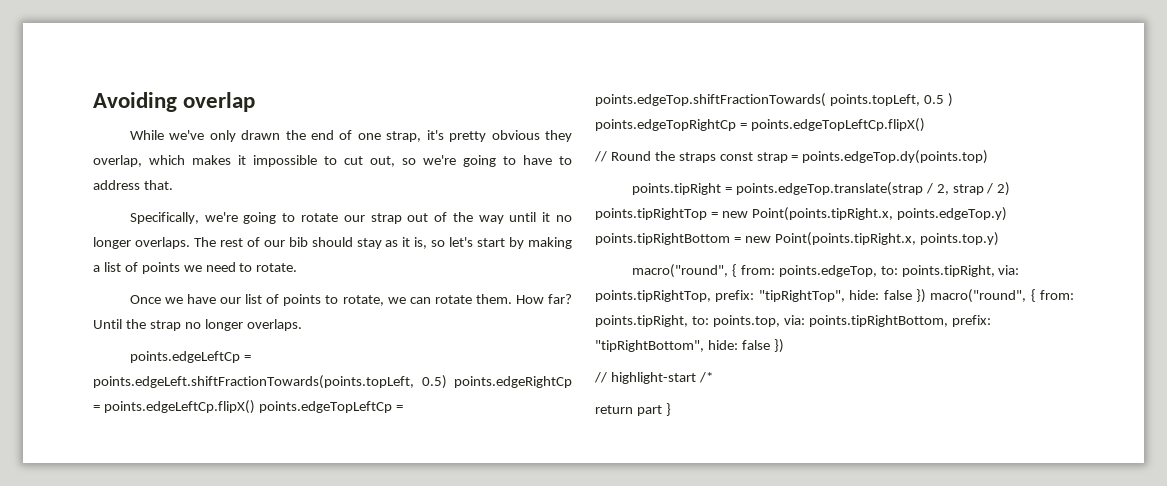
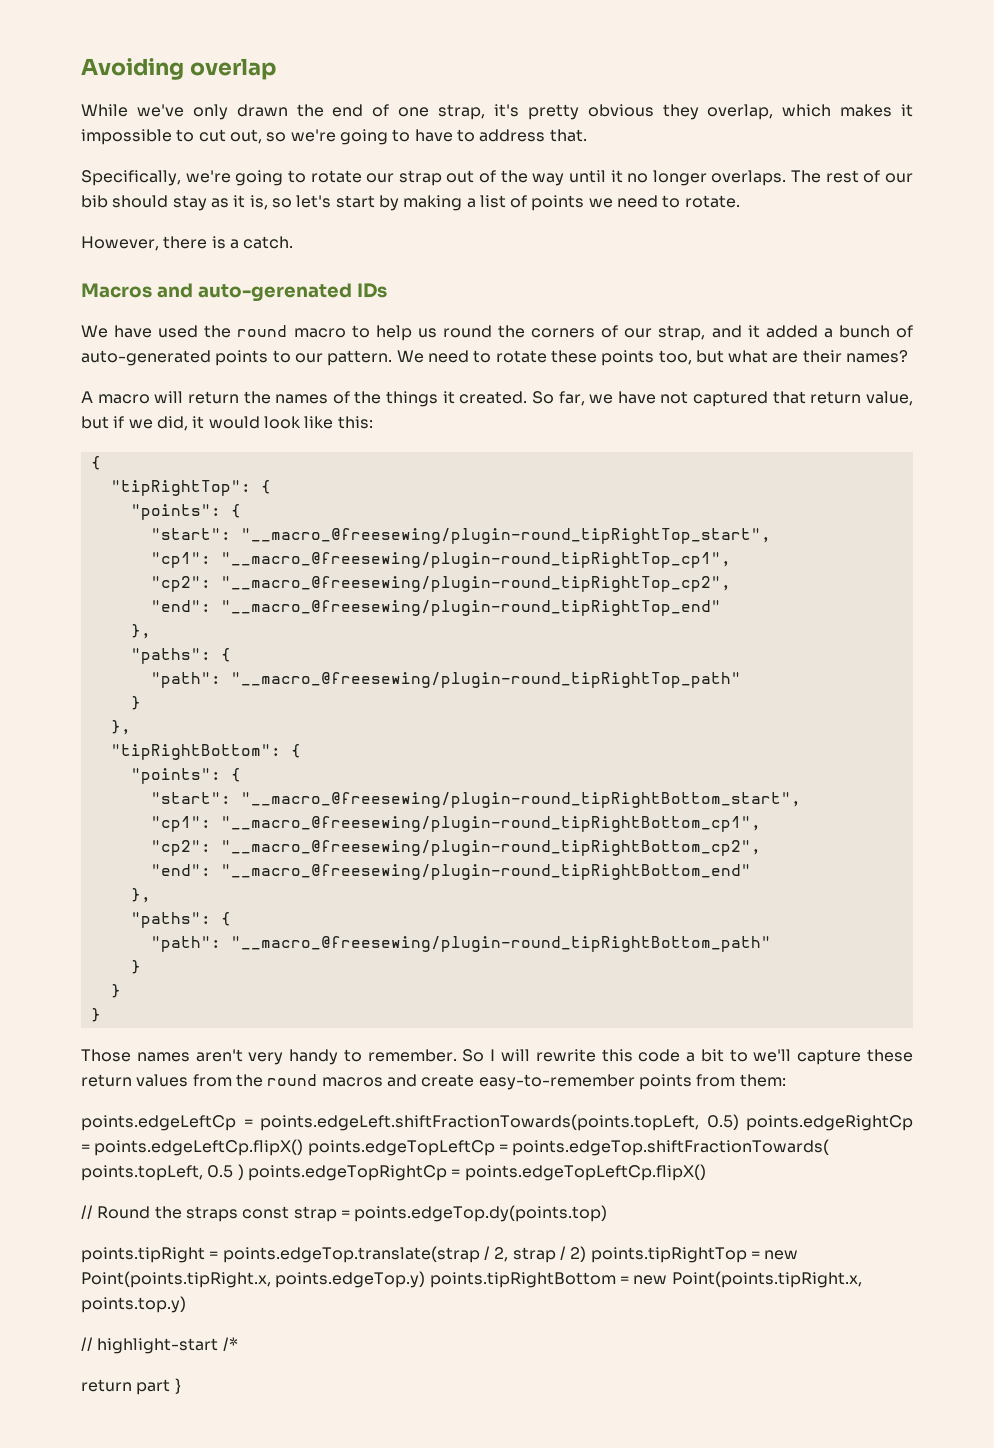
- Once we have our list of points to rotate, we can rotate them. How far? Until the strap no longer overlaps.
+ However, there is a catch.
+ Macros and auto-gerenated IDs
+ We have used the round macro to help us round the corners of our strap, and it added a bunch of auto-generated points to our pattern. We need to rotate these points too, but what are their names?
+ A macro will return the names of the things it created. So far, we have not captured that return value, but if we did, it would look like this:
+ {
+ "tipRightTop": {
+ "points": {
+ "start": "__macro_@freesewing/plugin-round_tipRightTop_start",
+ "cp1": "__macro_@freesewing/plugin-round_tipRightTop_cp1",
+ "cp2": "__macro_@freesewing/plugin-round_tipRightTop_cp2",
+ "end": "__macro_@freesewing/plugin-round_tipRightTop_end"
+ },
+ "paths": {
+ "path": "__macro_@freesewing/plugin-round_tipRightTop_path"
+ }
+ },
+ "tipRightBottom": {
+ "points": {
+ "start": "__macro_@freesewing/plugin-round_tipRightBottom_start",
+ "cp1": "__macro_@freesewing/plugin-round_tipRightBottom_cp1",
+ "cp2": "__macro_@freesewing/plugin-round_tipRightBottom_cp2",
+ "end": "__macro_@freesewing/plugin-round_tipRightBottom_end"
+ },
+ "paths": {
+ "path": "__macro_@freesewing/plugin-round_tipRightBottom_path"
+ }
+ }
+ }
+ Those names aren't very handy to remember. So I will rewrite this code a bit to we'll capture these return values from the round macros and create easy-to-remember points from them:
- macro("round", { from: points.edgeTop, to: points.tipRight, via: points.tipRightTop, prefix: "tipRightTop", hide: false }) macro("round", { from: points.tipRight, to: points.top, via: points.tipRightBottom, prefix: "tipRightBottom", hide: false })

